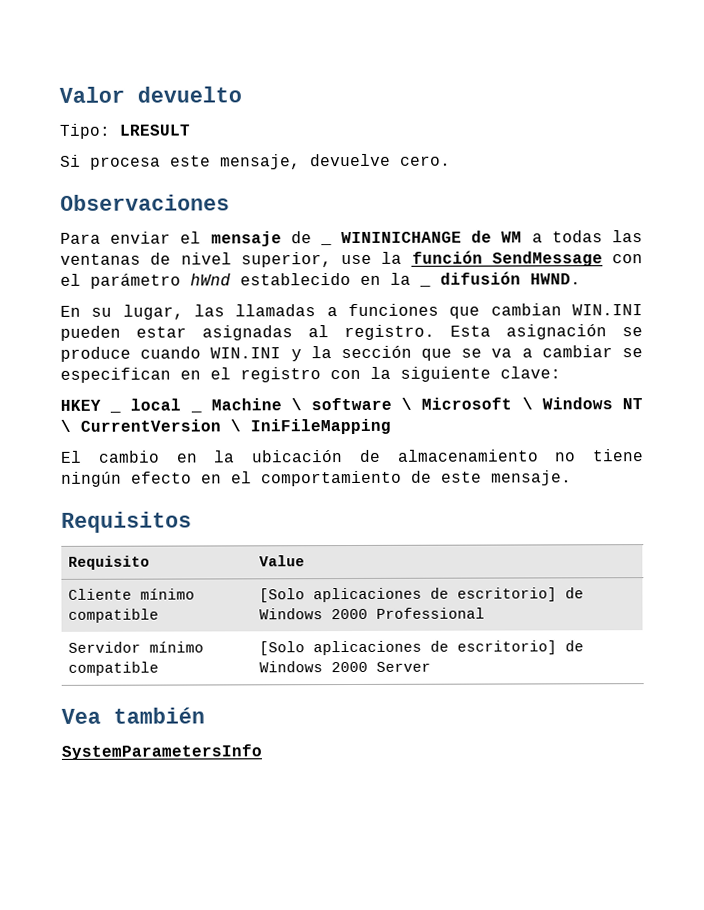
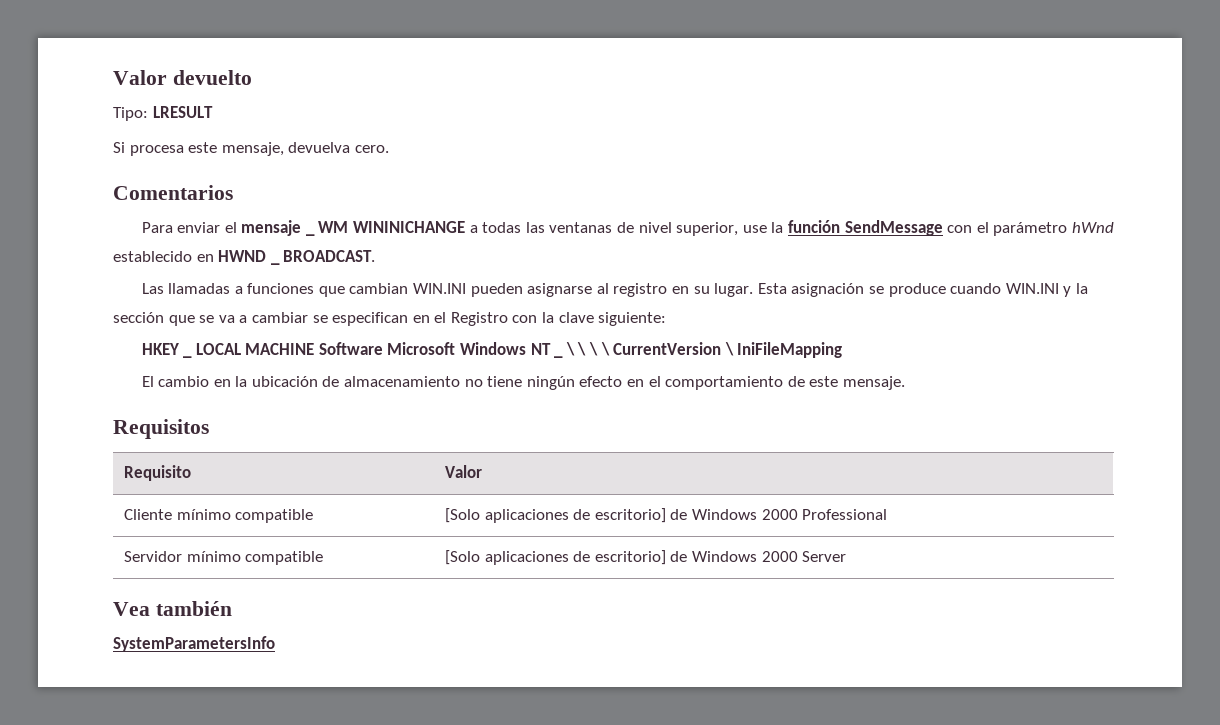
- Si procesa este mensaje, devuelve cero.
+ Si procesa este mensaje, devuelva cero.
- Observaciones
+ Comentarios
- Para enviar el mensaje de _ WININICHANGE de WM a todas las ventanas de nivel superior, use la función SendMessage con el parámetro hWnd establecido en la _ difusión HWND.
- En su lugar, las llamadas a funciones que cambian WIN.INI pueden estar asignadas al registro.
+ Para enviar el mensaje _ WM WININICHANGE a todas las ventanas de nivel superior, use la función SendMessage con el parámetro hWnd establecido en HWND _ BROADCAST.
+ Las llamadas a funciones que cambian WIN.INI pueden asignarse al registro en su lugar.
- Esta asignación se produce cuando WIN.INI y la sección que se va a cambiar se especifican en el registro con la siguiente clave:
+ Esta asignación se produce cuando WIN.INI y la sección que se va a cambiar se especifican en el Registro con la clave siguiente:
- HKEY _ local _ Machine \ software \ Microsoft \ Windows NT \ CurrentVersion \ IniFileMapping
+ HKEY _ LOCAL MACHINE Software Microsoft Windows NT _ \ \ \ \ CurrentVersion \ IniFileMapping
- Requisito | Value
+ Requisito | Valor

